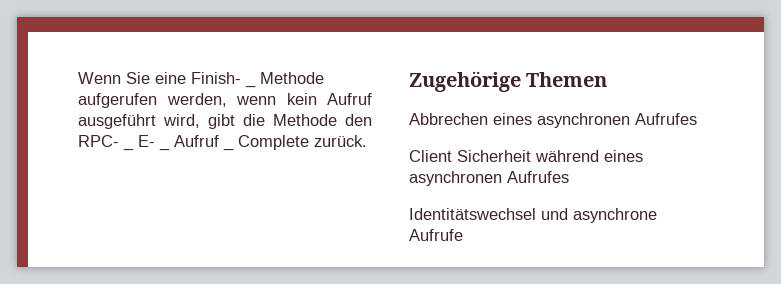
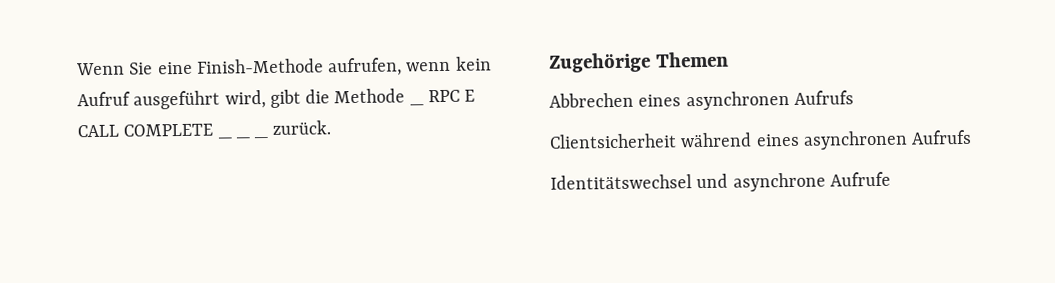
- Wenn Sie eine Finish- _ Methode aufgerufen werden, wenn kein Aufruf ausgeführt wird, gibt die Methode den RPC- _ E- _ Aufruf _ Complete zurück.
+ Wenn Sie eine Finish-Methode aufrufen, wenn kein Aufruf ausgeführt wird, gibt die Methode _ RPC E CALL COMPLETE _ _ _ zurück.
- Abbrechen eines asynchronen Aufrufes
- Client Sicherheit während eines asynchronen Aufrufes
+ Abbrechen eines asynchronen Aufrufs
+ Clientsicherheit während eines asynchronen Aufrufs

